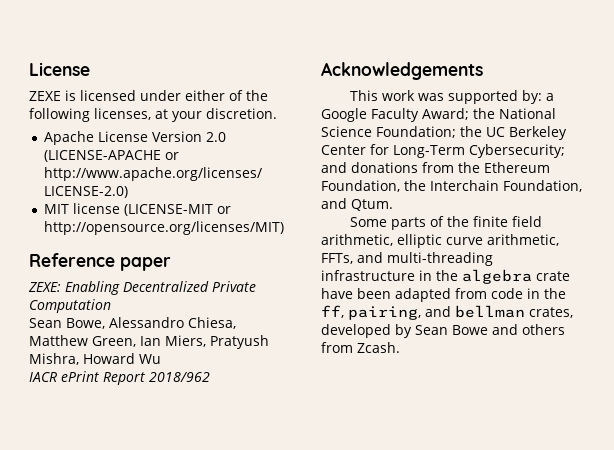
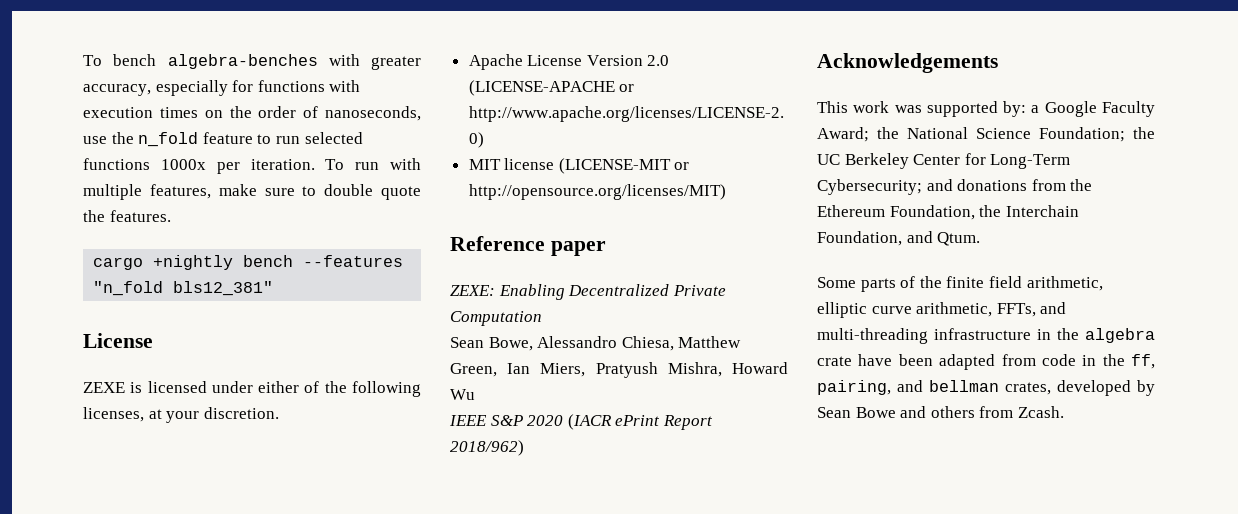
+ To bench algebra-benches with greater accuracy, especially for functions with execution times on the order of nanoseconds, use the n_fold feature to run selected functions 1000x per iteration. To run with multiple features, make sure to double quote the features.
+ cargo +nightly bench --features "n_fold bls12_381"
- IACR ePrint Report 2018/962
+ IEEE S&P 2020 (IACR ePrint Report 2018/962)

